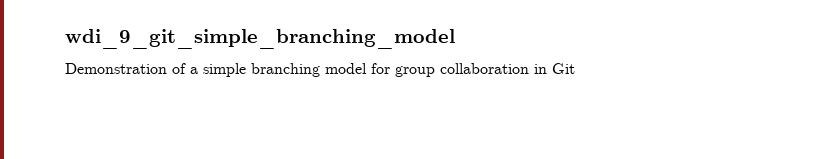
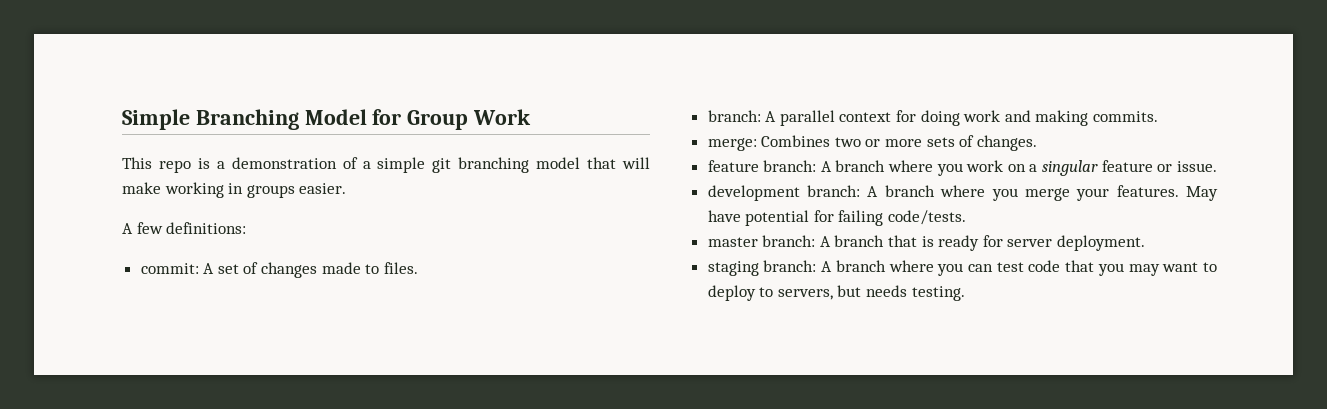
- wdi_9_git_simple_branching_model
- Demonstration of a simple branching model for group collaboration in Git
+ Simple Branching Model for Group Work
+ This repo is a demonstration of a simple git branching model that will make working in groups easier.
+ A few definitions:
+ commit: A set of changes made to files.
+ branch: A parallel context for doing work and making commits.
+ merge: Combines two or more sets of changes.
+ feature branch: A branch where you work on a singular feature or issue.
+ development branch: A branch where you merge your features. May have potential for failing code/tests.
+ master branch: A branch that is ready for server deployment.
+ staging branch: A branch where you can test code that you may want to deploy to servers, but needs testing.

